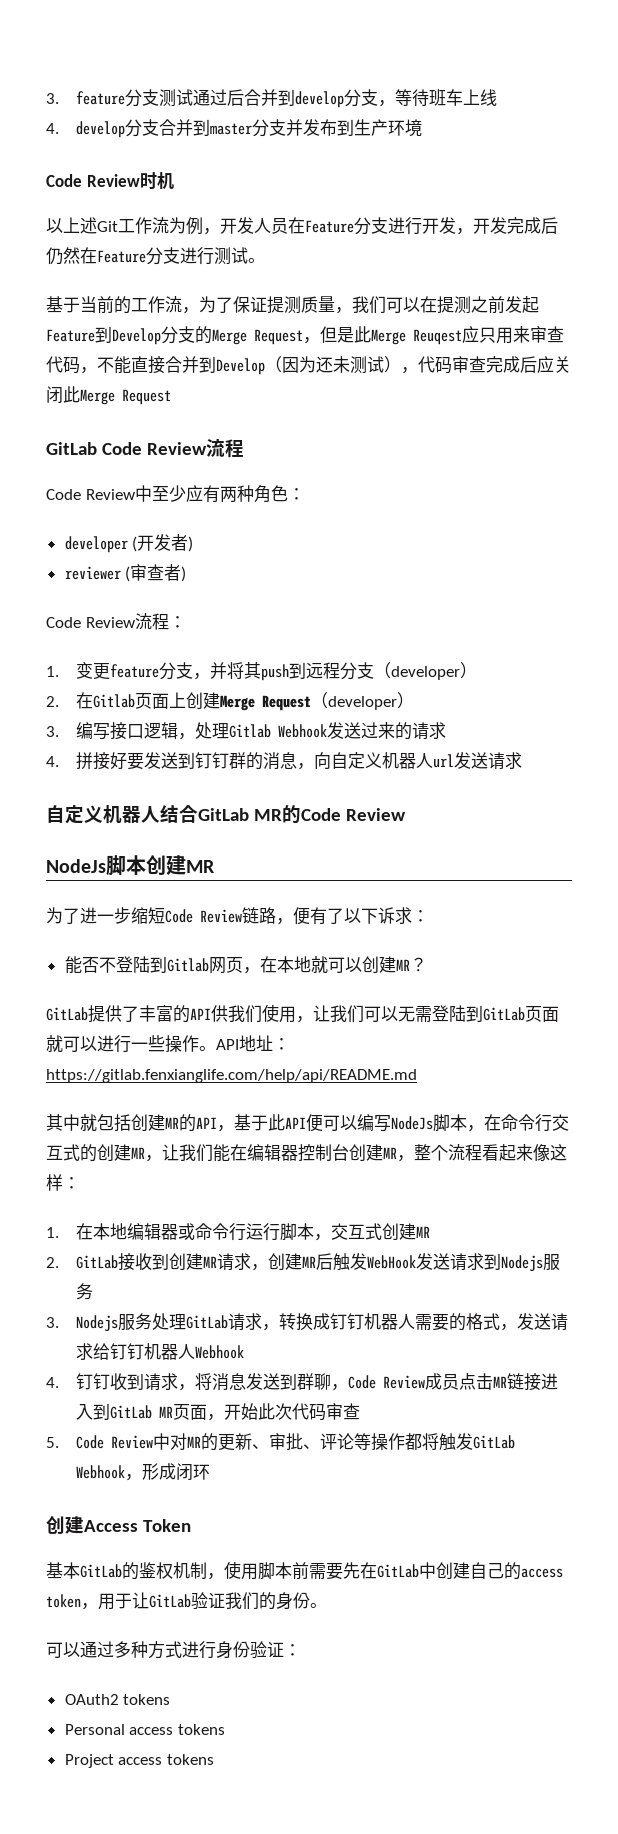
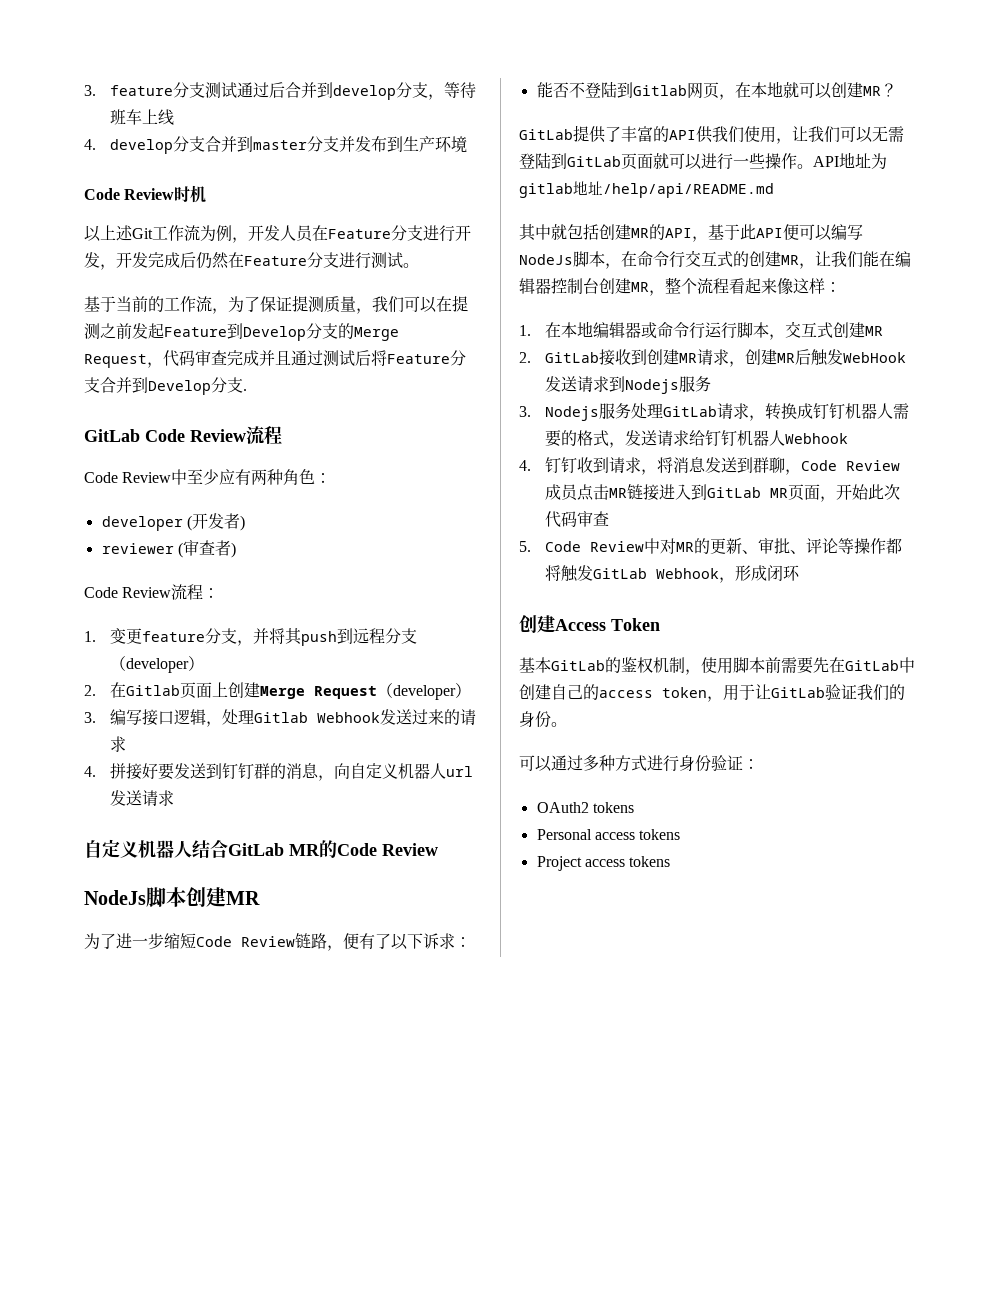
- 基于当前的工作流，为了保证提测质量，我们可以在提测之前发起Feature到Develop分支的Merge Request，但是此Merge Reuqest应只用来审查代码，不能直接合并到Develop（因为还未测试），代码审查完成后应关闭此Merge Request
+ 基于当前的工作流，为了保证提测质量，我们可以在提测之前发起Feature到Develop分支的Merge Request，代码审查完成并且通过测试后将Feature分支合并到Develop分支.
- API地址：https://gitlab.fenxianglife.com/help/api/README.md
+ API地址为gitlab地址/help/api/README.md

